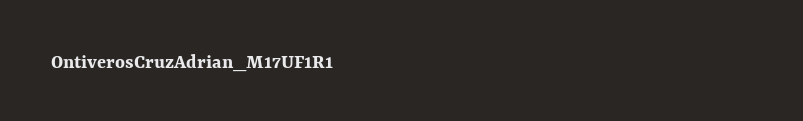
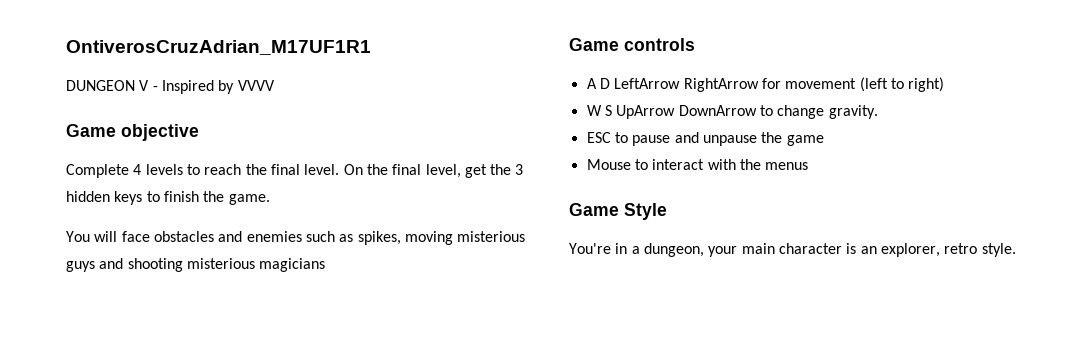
+ DUNGEON V - Inspired by VVVV
+ Game objective
+ Complete 4 levels to reach the final level. On the final level, get the 3 hidden keys to finish the game.
+ You will face obstacles and enemies such as spikes, moving misterious guys and shooting misterious magicians
+ Game controls
+ A D LeftArrow RightArrow for movement (left to right)
+ W S UpArrow DownArrow to change gravity.
+ ESC to pause and unpause the game
+ Mouse to interact with the menus
+ Game Style
+ You're in a dungeon, your main character is an explorer, retro style.

